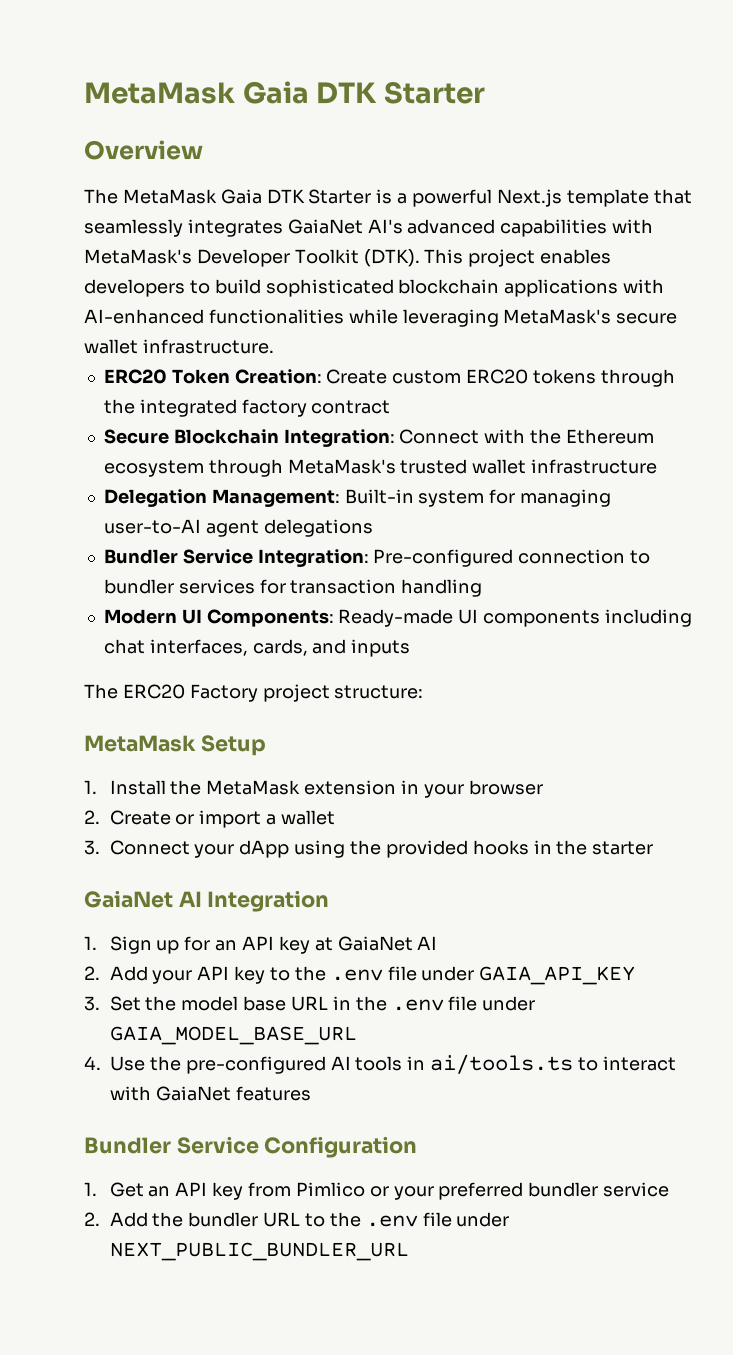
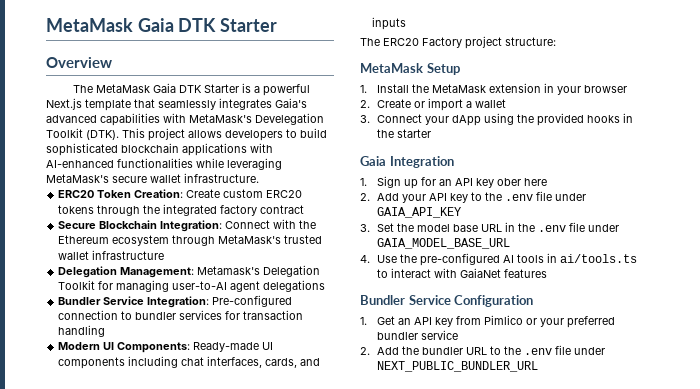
- The MetaMask Gaia DTK Starter is a powerful Next.js template that seamlessly integrates GaiaNet AI's advanced capabilities with MetaMask's Developer Toolkit (DTK).
+ The MetaMask Gaia DTK Starter is a powerful Next.js template that seamlessly integrates Gaia's advanced capabilities with MetaMask's Develegation Toolkit (DTK).
- This project enables developers to build sophisticated blockchain applications with AI-enhanced functionalities while leveraging MetaMask's secure wallet infrastructure.
+ This project allows developers to build sophisticated blockchain applications with AI-enhanced functionalities while leveraging MetaMask's secure wallet infrastructure.
- Delegation Management: Built-in system for managing user-to-AI agent delegations
+ Delegation Management: Metamask's Delegation Toolkit for managing user-to-AI agent delegations
- GaiaNet AI Integration
+ Gaia Integration
- 1. Sign up for an API key at GaiaNet AI
+ 1. Sign up for an API key ober here

